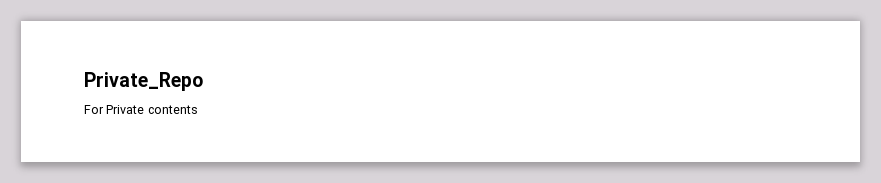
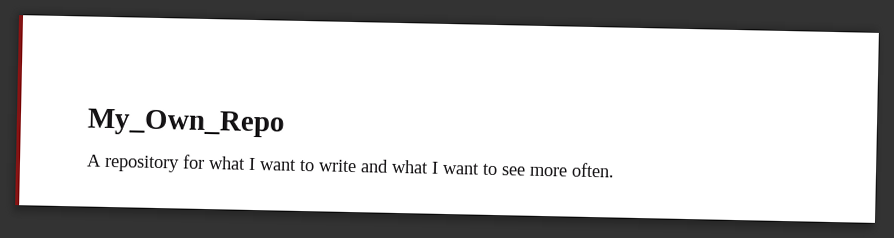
- Private_Repo
- For Private contents
+ My_Own_Repo
+ A repository for what I want to write and what I want to see more often.

